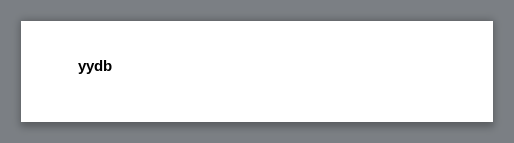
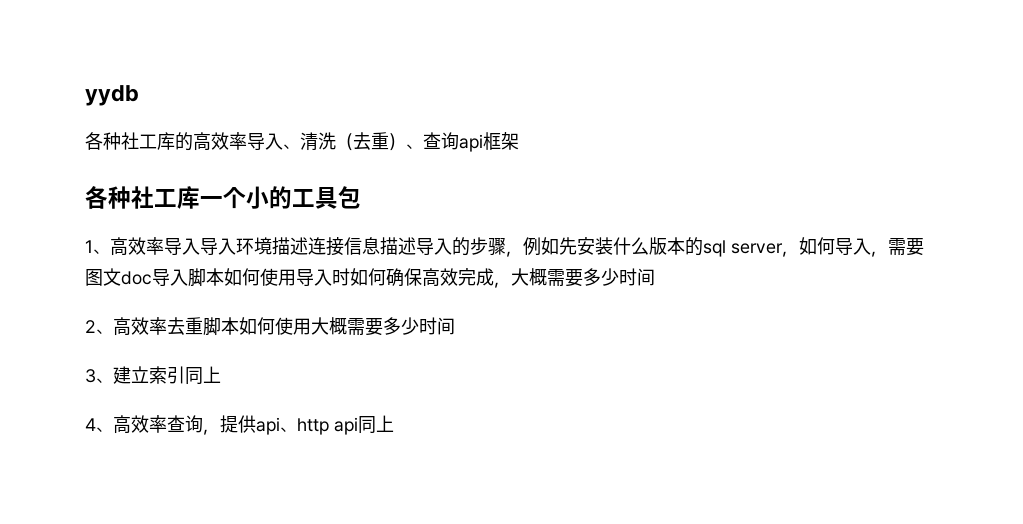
+ 各种社工库的高效率导入、清洗（去重）、查询api框架
+ 各种社工库一个小的工具包
+ 1、高效率导入导入环境描述连接信息描述导入的步骤，例如先安装什么版本的sql server，如何导入，需要图文doc导入脚本如何使用导入时如何确保高效完成，大概需要多少时间
+ 2、高效率去重脚本如何使用大概需要多少时间
+ 3、建立索引同上
+ 4、高效率查询，提供api、http api同上

